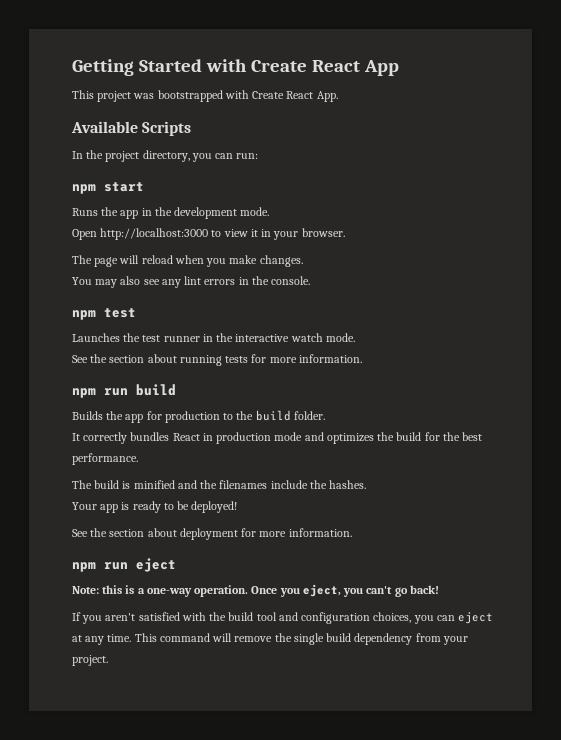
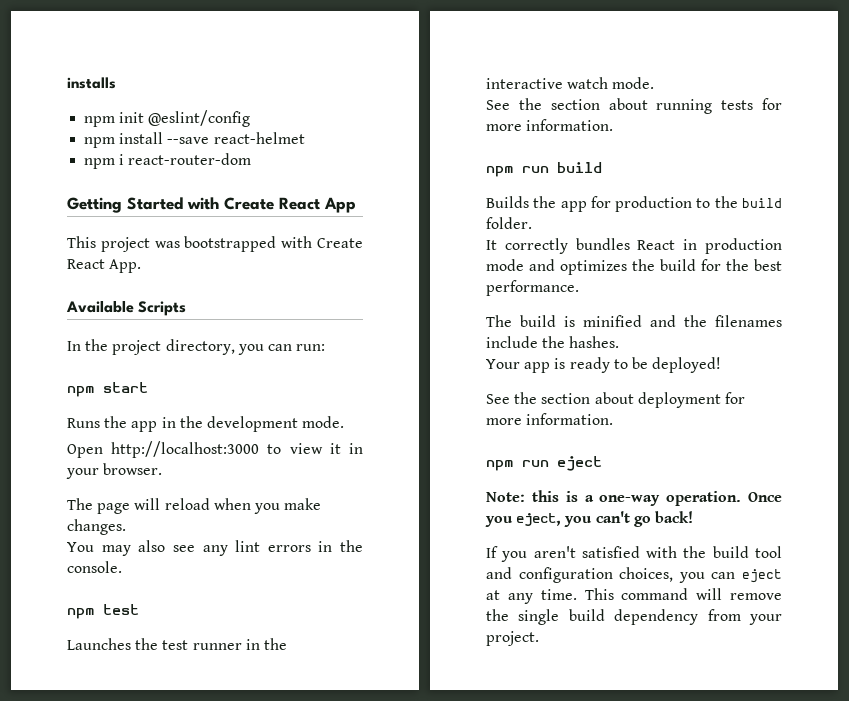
+ installs
+ npm init @eslint/config
+ npm install --save react-helmet
+ npm i react-router-dom

